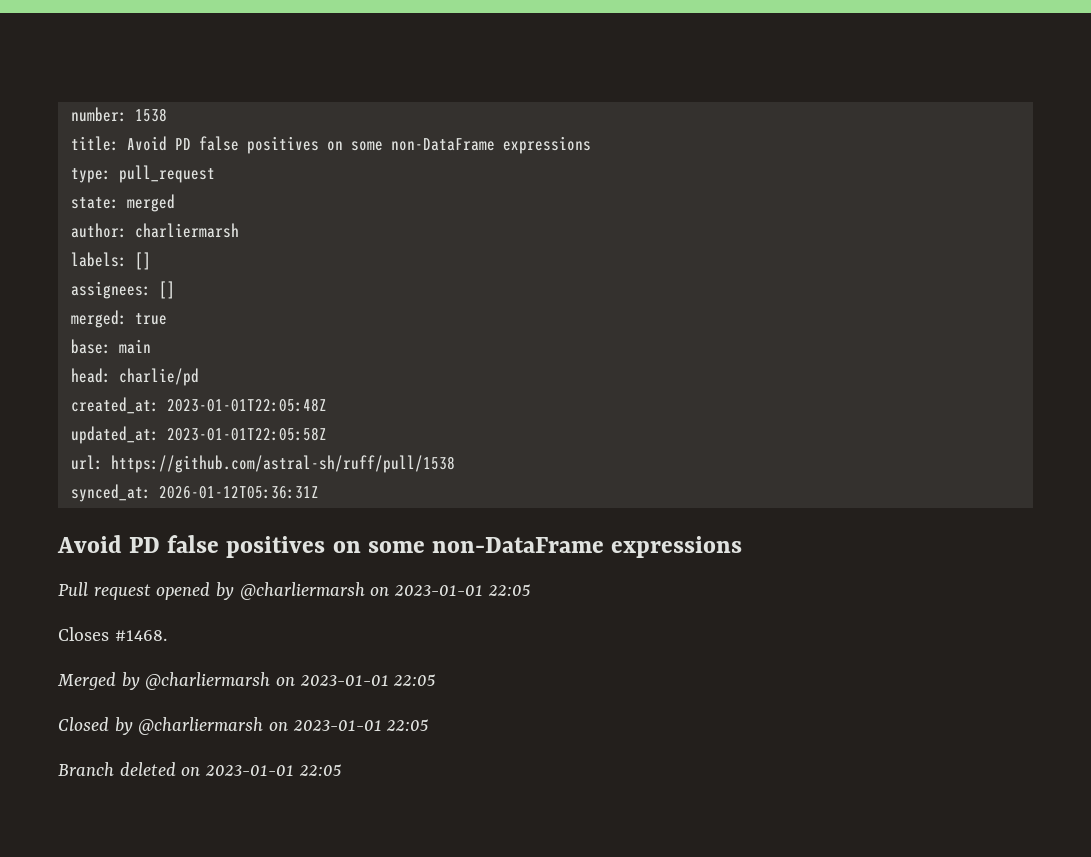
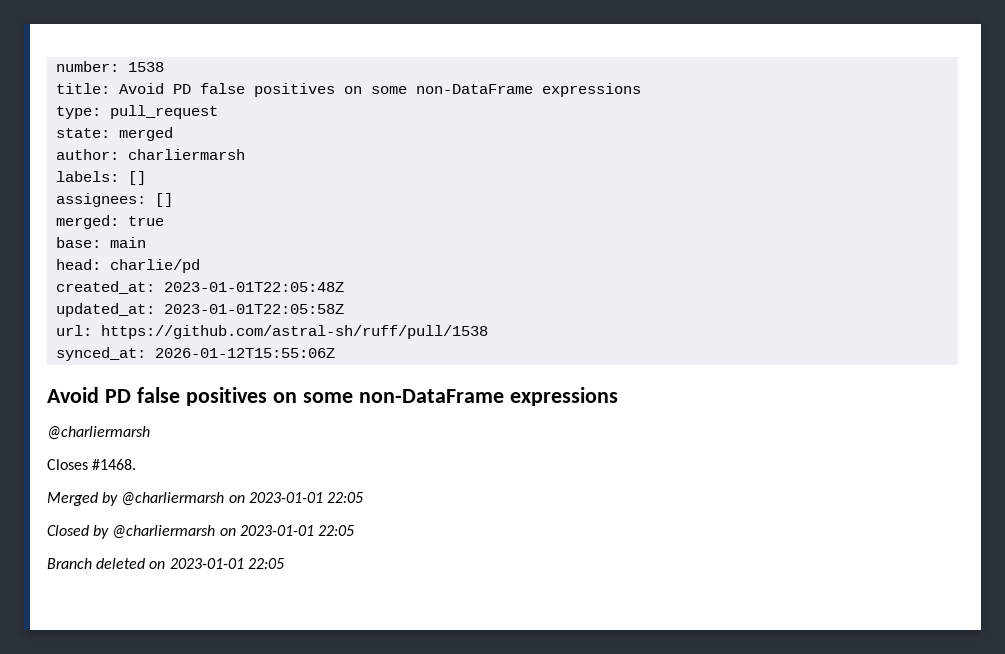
- synced_at: 2026-01-12T05:36:31Z
+ synced_at: 2026-01-12T15:55:06Z
  Avoid PD false positives on some non-DataFrame expressions
- Pull request opened by @charliermarsh on 2023-01-01 22:05
+ @charliermarsh

